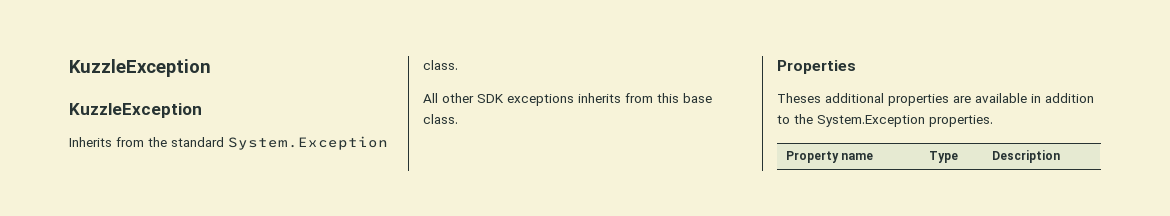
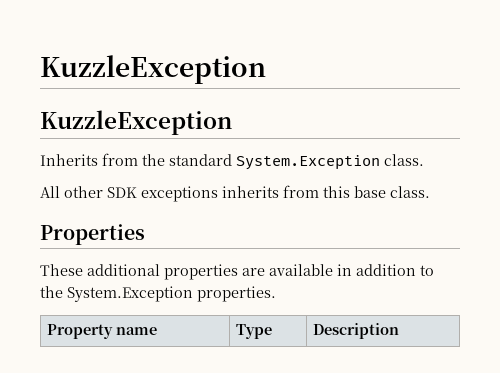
- Theses additional properties are available in addition to the System.Exception properties.
+ These additional properties are available in addition to the System.Exception properties.

